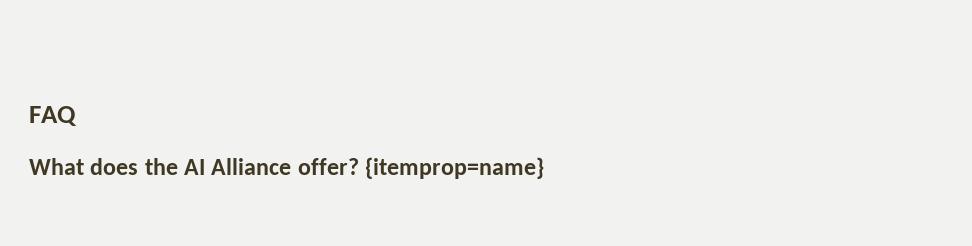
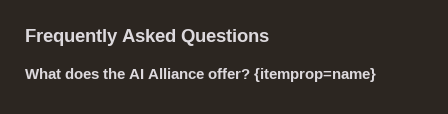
- FAQ
+ Frequently Asked Questions

